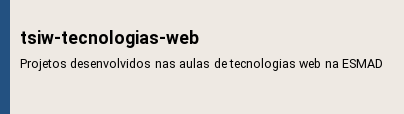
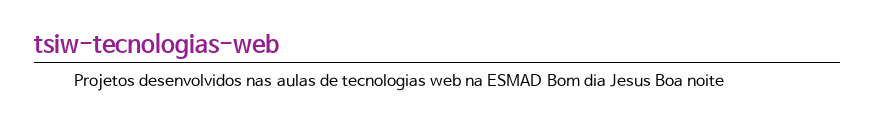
- Projetos desenvolvidos nas aulas de tecnologias web na ESMAD
+ Projetos desenvolvidos nas aulas de tecnologias web na ESMAD Bom dia Jesus Boa noite

